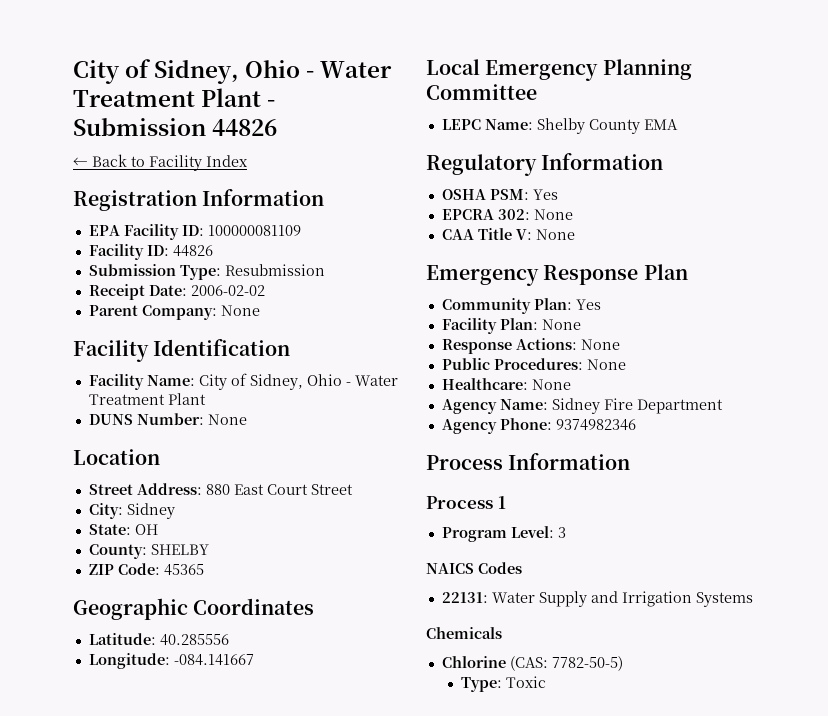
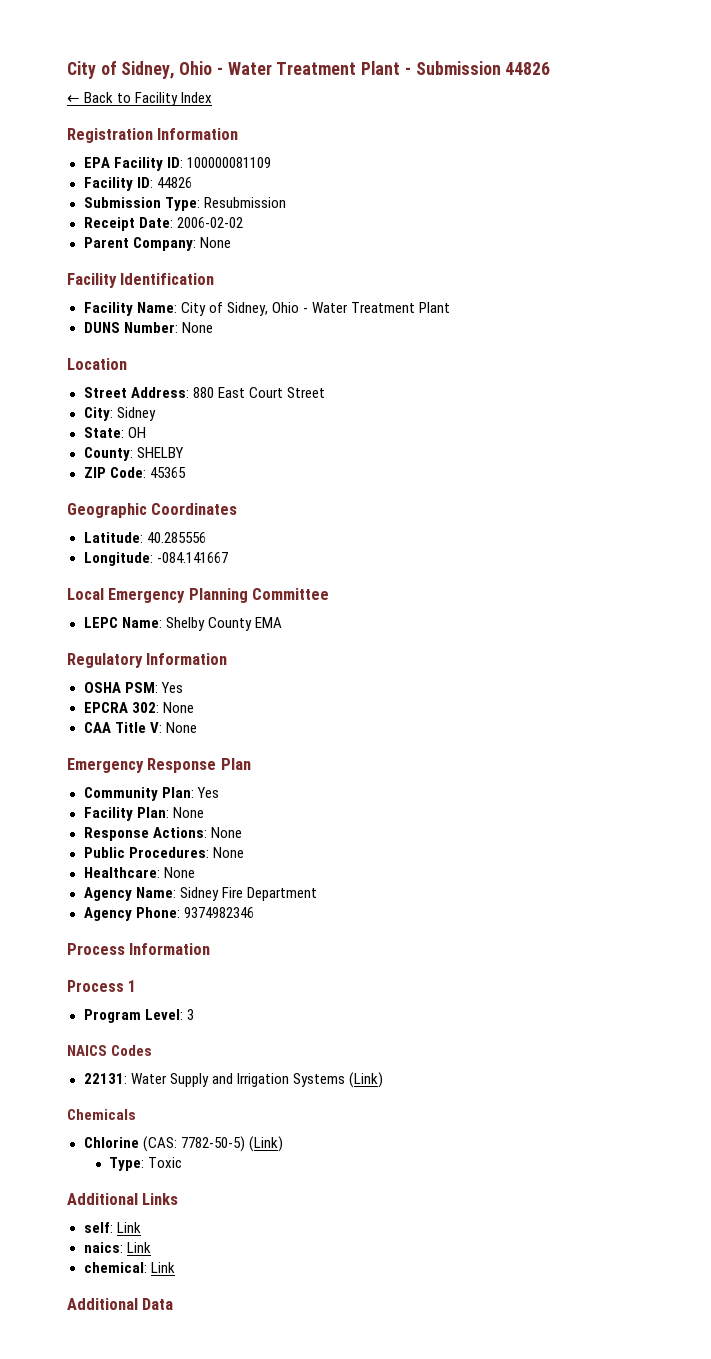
- 22131: Water Supply and Irrigation Systems
+ 22131: Water Supply and Irrigation Systems (Link)
- Chlorine (CAS: 7782-50-5)
+ Chlorine (CAS: 7782-50-5) (Link)
+ Additional Links
+ self: Link
+ naics: Link
+ chemical: Link
+ Additional Data

